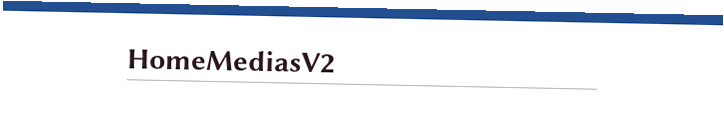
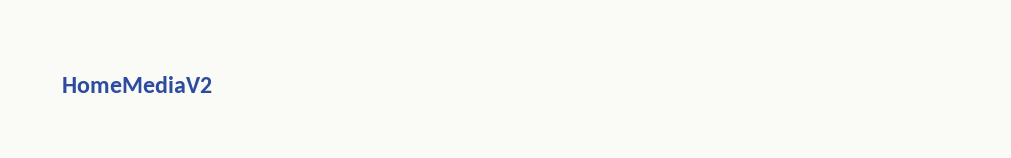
- HomeMediasV2
+ HomeMediaV2

